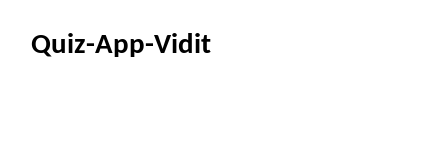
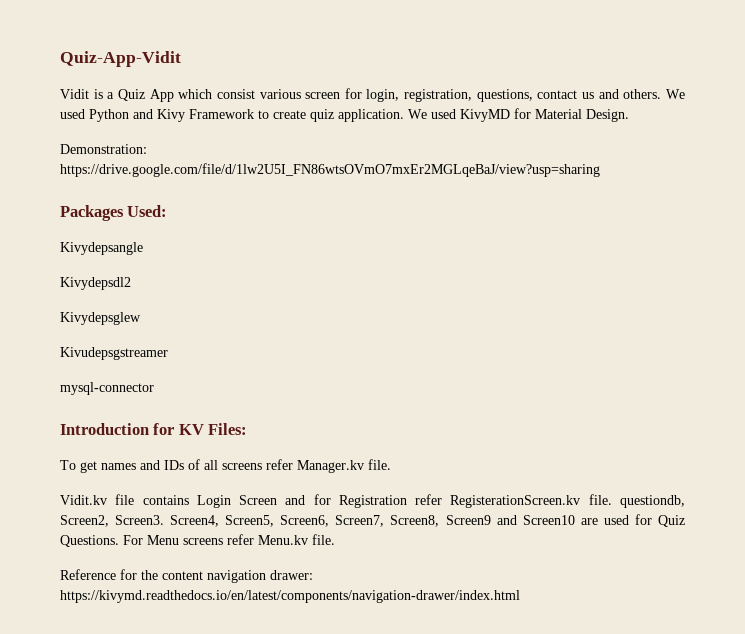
+ Vidit is a Quiz App which consist various screen for login, registration, questions, contact us and others. We used Python and Kivy Framework to create quiz application. We used KivyMD for Material Design.
+ Demonstration: https://drive.google.com/file/d/1lw2U5I_FN86wtsOVmO7mxEr2MGLqeBaJ/view?usp=sharing
+ Packages Used:
+ Kivydepsangle
+ Kivydepsdl2
+ Kivydepsglew
+ Kivudepsgstreamer
+ mysql-connector
+ Introduction for KV Files:
+ To get names and IDs of all screens refer Manager.kv file.
+ Vidit.kv file contains Login Screen and for Registration refer RegisterationScreen.kv file. questiondb, Screen2, Screen3. Screen4, Screen5, Screen6, Screen7, Screen8, Screen9 and Screen10 are used for Quiz Questions. For Menu screens refer Menu.kv file.
+ Reference for the content navigation drawer: https://kivymd.readthedocs.io/en/latest/components/navigation-drawer/index.html

